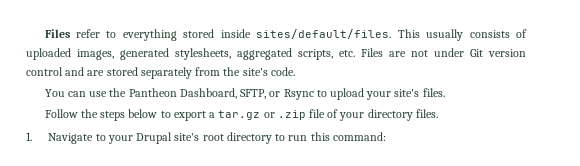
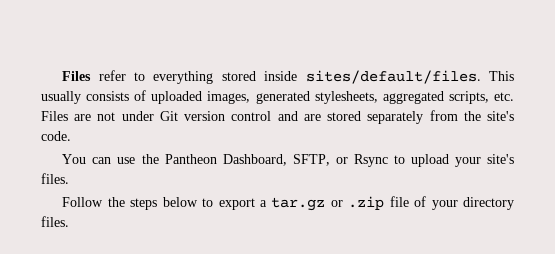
- 1. Navigate to your Drupal site's root directory to run this command:

